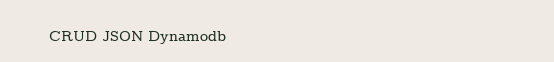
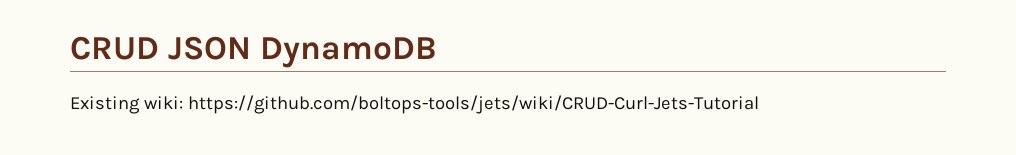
- CRUD JSON Dynamodb
+ CRUD JSON DynamoDB
+ Existing wiki: https://github.com/boltops-tools/jets/wiki/CRUD-Curl-Jets-Tutorial

